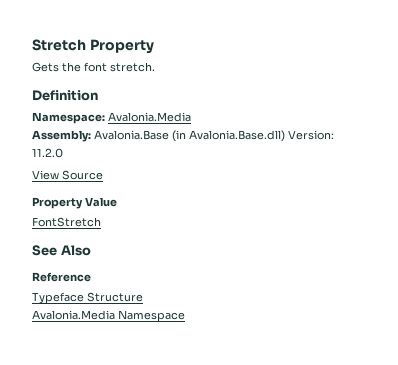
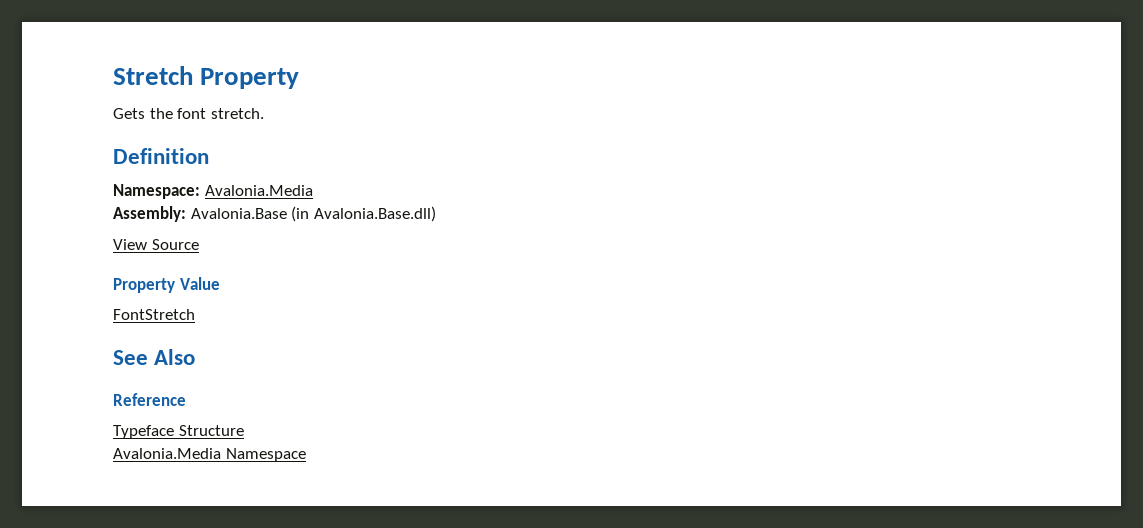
- Assembly: Avalonia.Base (in Avalonia.Base.dll) Version: 11.2.0
+ Assembly: Avalonia.Base (in Avalonia.Base.dll)

